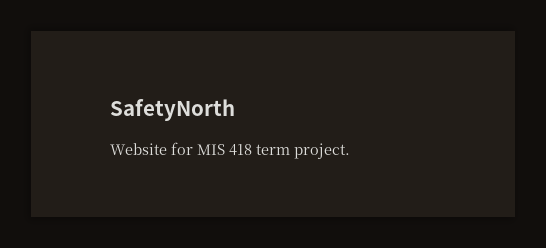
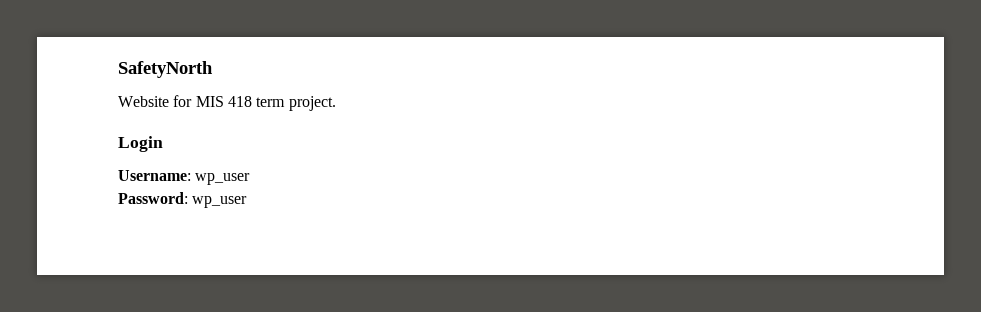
+ Login
+ Username: wp_user
+ Password: wp_user

